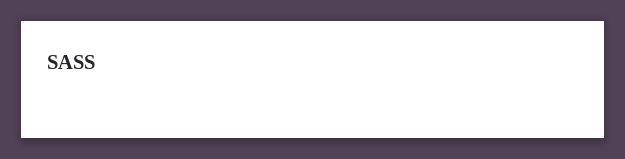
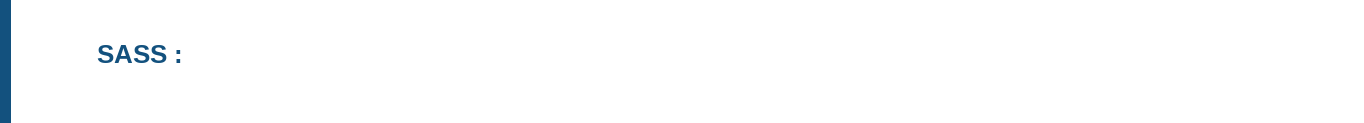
- SASS
+ SASS :

